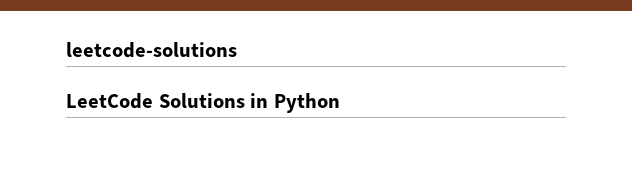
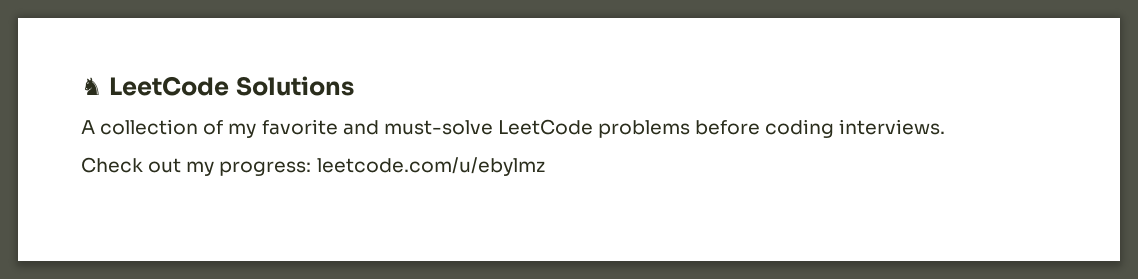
- leetcode-solutions
- LeetCode Solutions in Python
+ ♞ LeetCode Solutions
+ A collection of my favorite and must-solve LeetCode problems before coding interviews.
+ Check out my progress: leetcode.com/u/ebylmz

